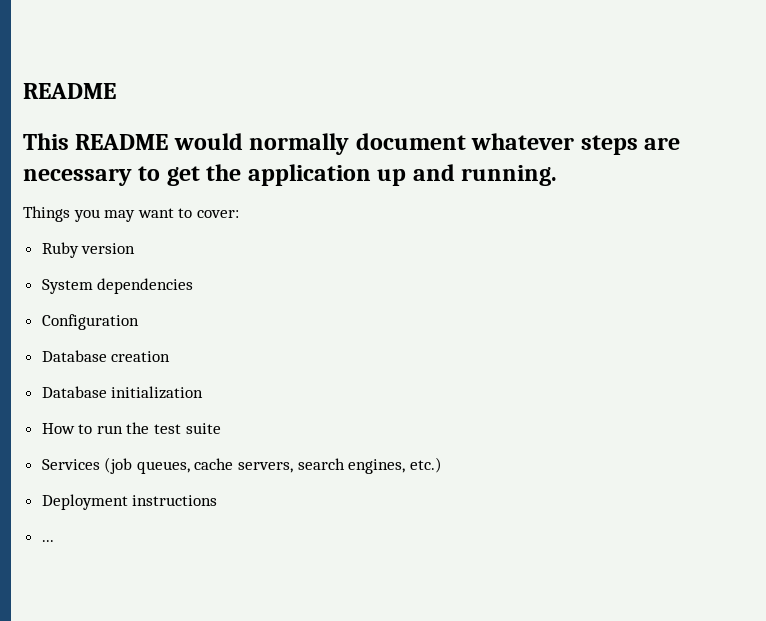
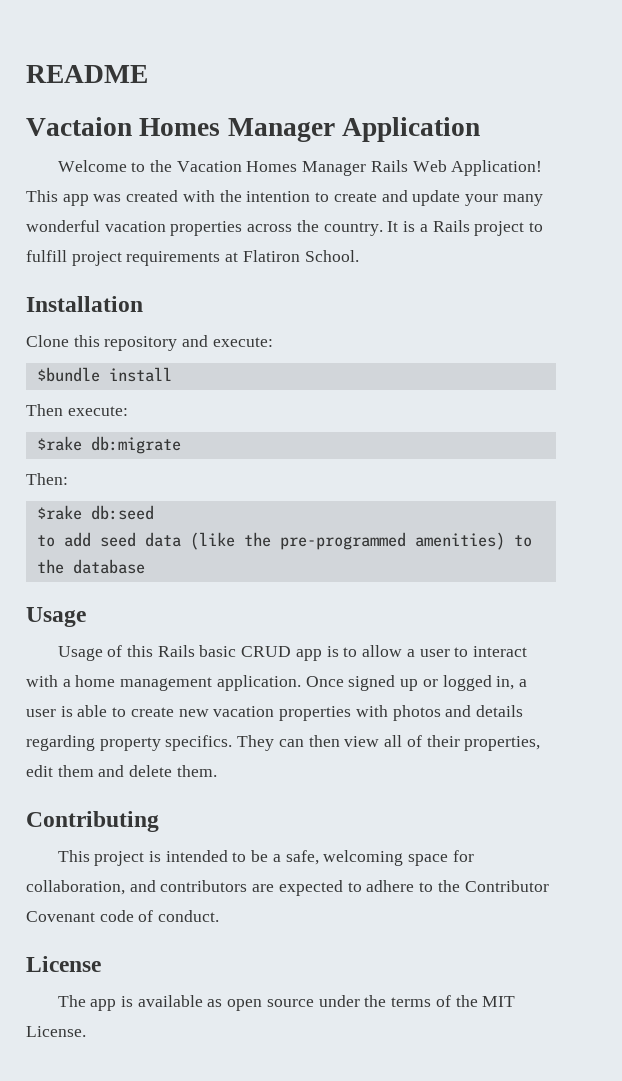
- This README would normally document whatever steps are necessary to get the application up and running.
- Things you may want to cover:
- Ruby version
- System dependencies
- Configuration
- Database creation
- Database initialization
- How to run the test suite
- Services (job queues, cache servers, search engines, etc.)
- Deployment instructions
- ...
+ Vactaion Homes Manager Application
+ Welcome to the Vacation Homes Manager Rails Web Application! This app was created with the intention to create and update your many wonderful vacation properties across the country. It is a Rails project to fulfill project requirements at Flatiron School.
+ Installation
+ Clone this repository and execute:
+ $bundle install
+ Then execute:
+ $rake db:migrate
+ Then:
+ $rake db:seed
+ to add seed data (like the pre-programmed amenities) to the database
+ Usage
+ Usage of this Rails basic CRUD app is to allow a user to interact with a home management application. Once signed up or logged in, a user is able to create new vacation properties with photos and details regarding property specifics. They can then view all of their properties, edit them and delete them.
+ Contributing
+ This project is intended to be a safe, welcoming space for collaboration, and contributors are expected to adhere to the Contributor Covenant code of conduct.
+ License
+ The app is available as open source under the terms of the MIT License.

